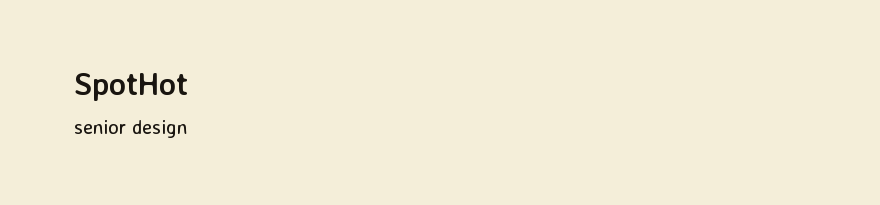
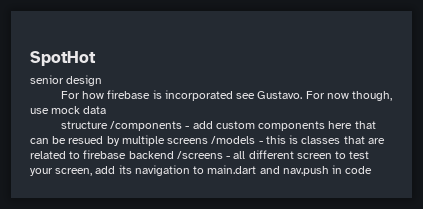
+ For how firebase is incorporated see Gustavo. For now though, use mock data
+ structure /components - add custom components here that can be resued by multiple screens /models - this is classes that are related to firebase backend /screens - all different screen to test your screen, add its navigation to main.dart and nav.push in code

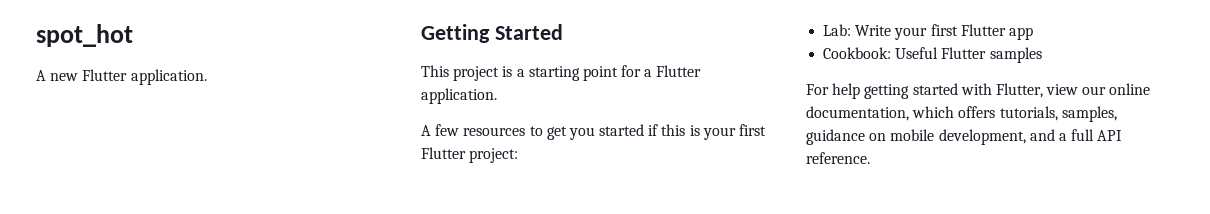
- SpotHot
- senior design
- For how firebase is incorporated see Gustavo. For now though, use mock data
- structure /components - add custom components here that can be resued by multiple screens /models - this is classes that are related to firebase backend /screens - all different screen to test your screen, add its navigation to main.dart and nav.push in code
+ spot_hot
+ A new Flutter application.
+ Getting Started
+ This project is a starting point for a Flutter application.
+ A few resources to get you started if this is your first Flutter project:
+ Lab: Write your first Flutter app
+ Cookbook: Useful Flutter samples
+ For help getting started with Flutter, view our online documentation, which offers tutorials, samples, guidance on mobile development, and a full API reference.

